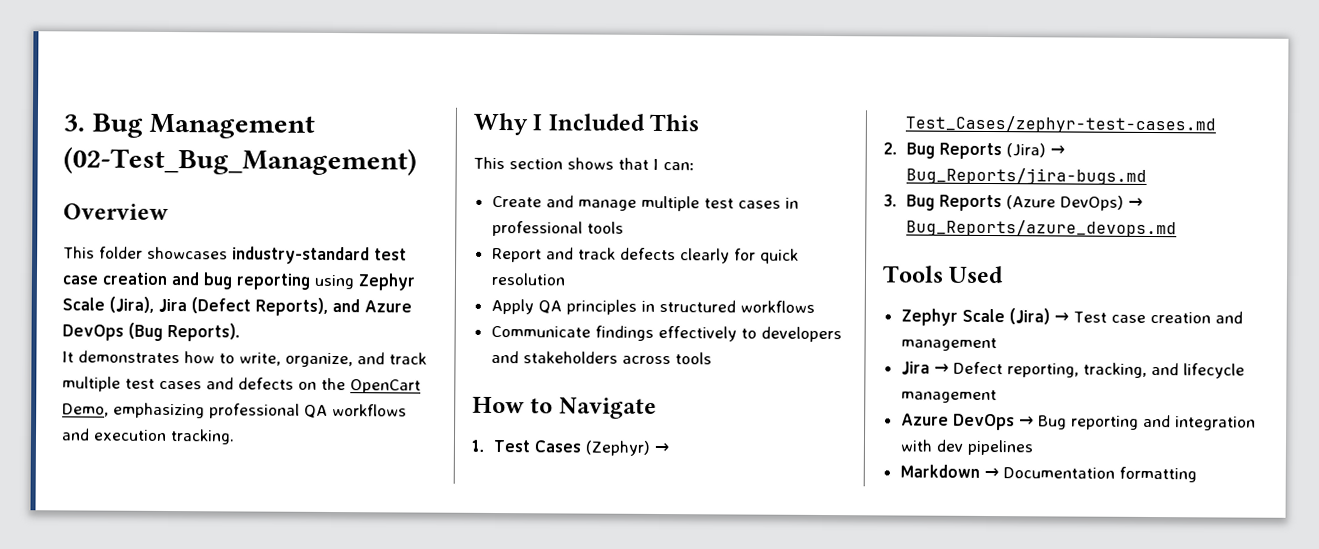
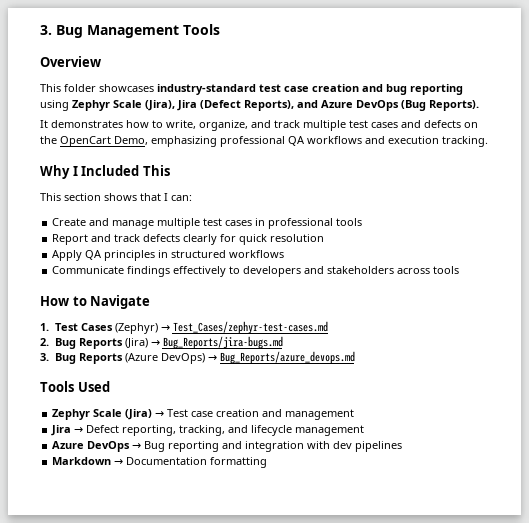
- 3. Bug Management (02-Test_Bug_Management)
+ 3. Bug Management Tools

